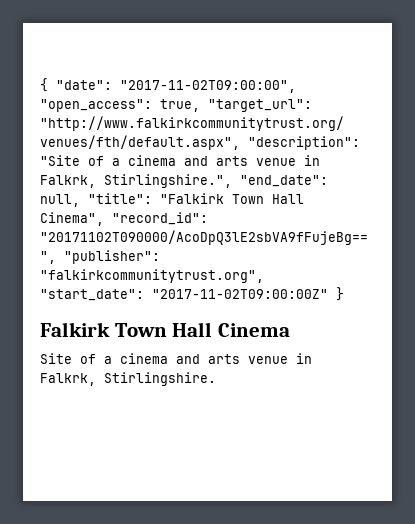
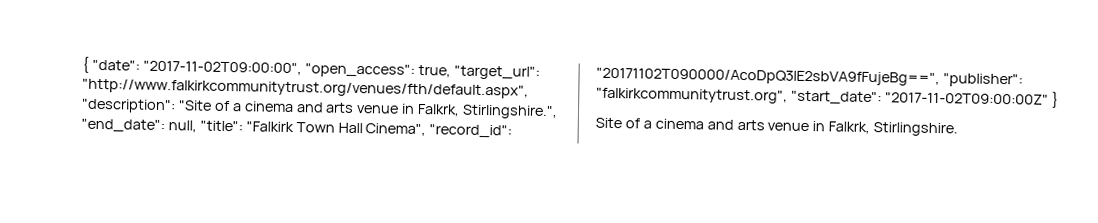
- Falkirk Town Hall Cinema

